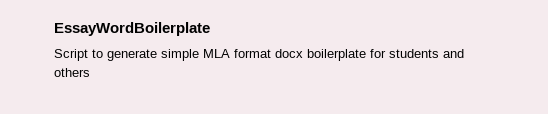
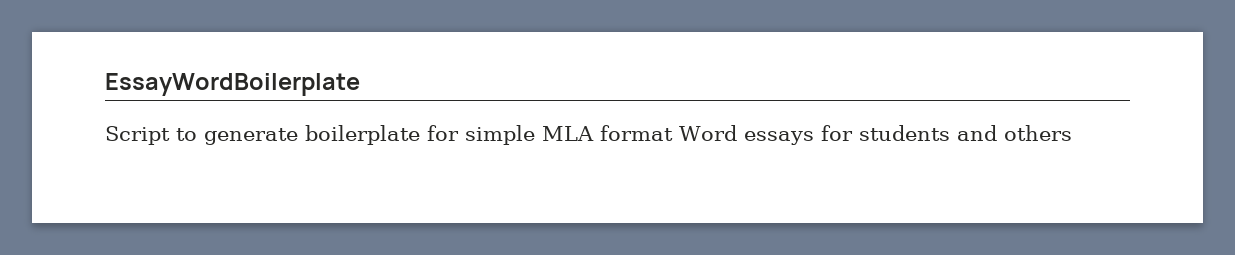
- Script to generate simple MLA format docx boilerplate for students and others
+ Script to generate boilerplate for simple MLA format Word essays for students and others

